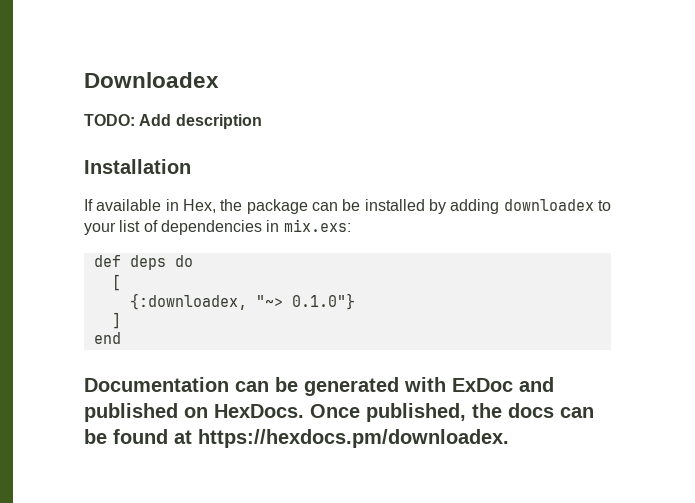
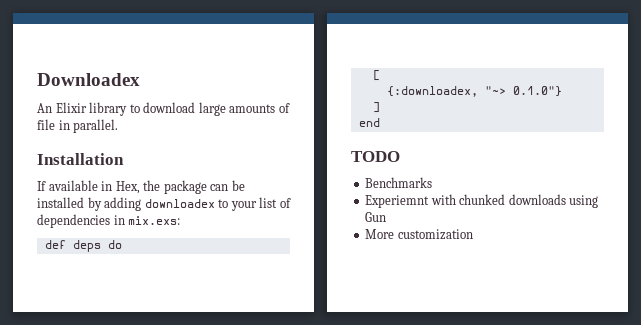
- TODO: Add description
+ An Elixir library to download large amounts of file in parallel.
- Documentation can be generated with ExDoc and published on HexDocs. Once published, the docs can be found at https://hexdocs.pm/downloadex.
+ TODO
+ Benchmarks
+ Experiemnt with chunked downloads using Gun
+ More customization

